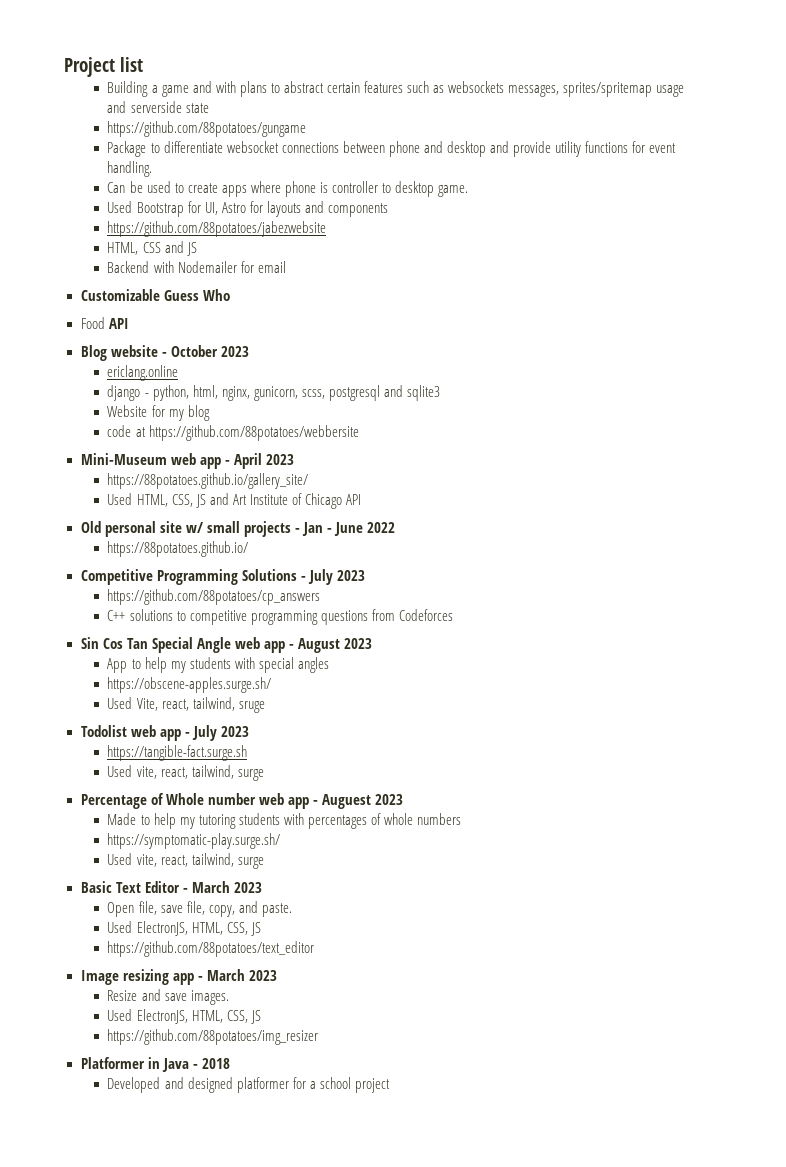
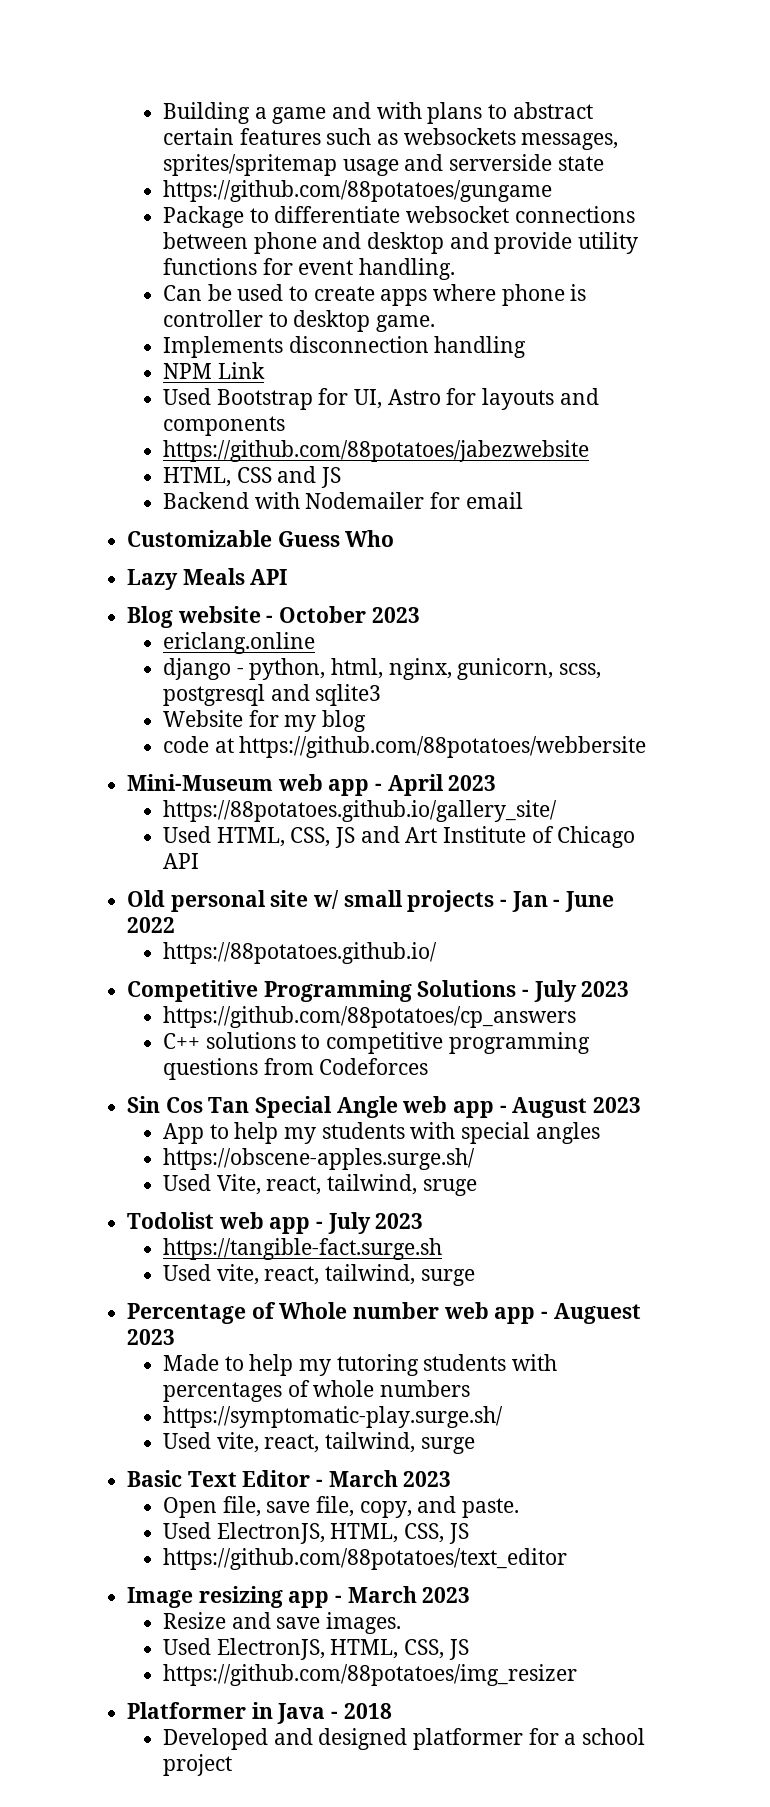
- Project list
+ Implements disconnection handling
+ NPM Link
- Food API
+ Lazy Meals API

